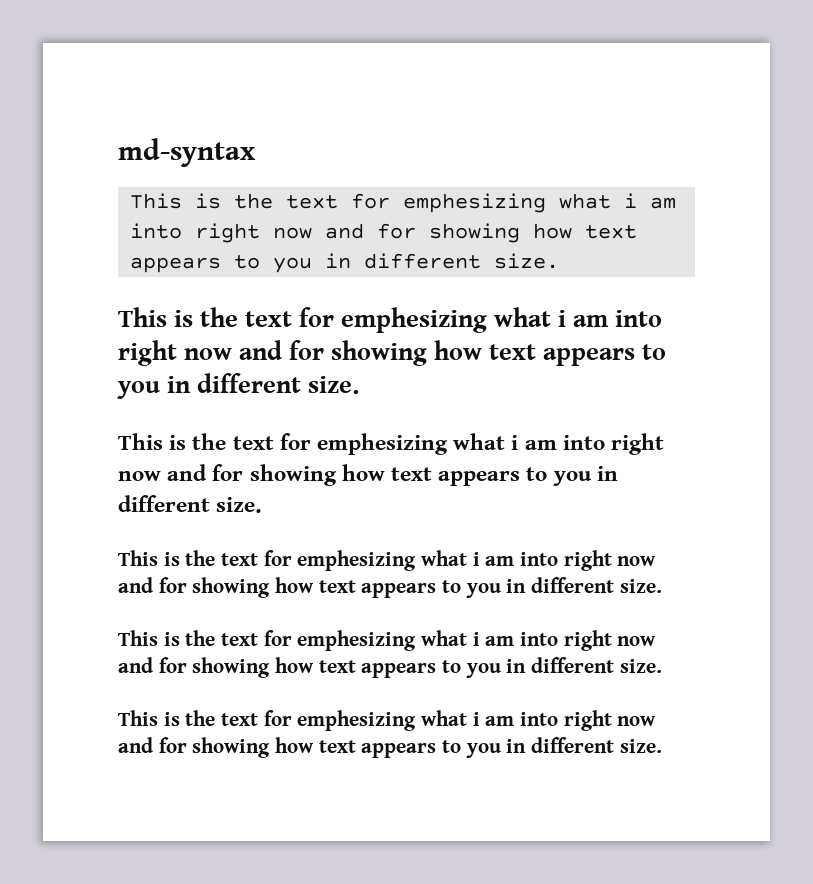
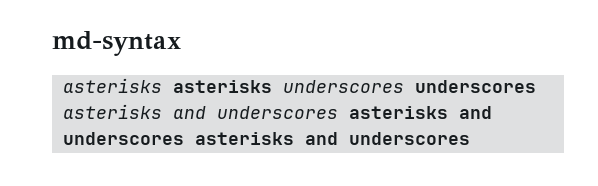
  md-syntax
- This is the text for emphesizing what i am into right now and for showing how text appears to you in different size.
- This is the text for emphesizing what i am into right now and for showing how text appears to you in different size.
- This is the text for emphesizing what i am into right now and for showing how text appears to you in different size.
- This is the text for emphesizing what i am into right now and for showing how text appears to you in different size.
- This is the text for emphesizing what i am into right now and for showing how text appears to you in different size.
- This is the text for emphesizing what i am into right now and for showing how text appears to you in different size.
+ asterisks asterisks underscores underscores asterisks and underscores asterisks and underscores asterisks and underscores

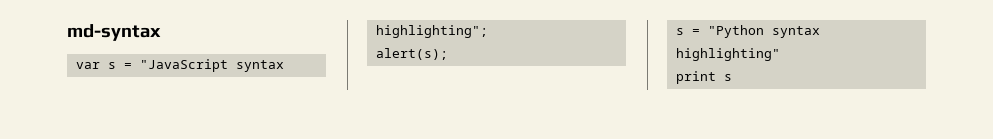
- asterisks asterisks underscores underscores asterisks and underscores asterisks and underscores asterisks and underscores
+ var s = "JavaScript syntax highlighting";
+ alert(s);
+ s = "Python syntax highlighting"
+ print s

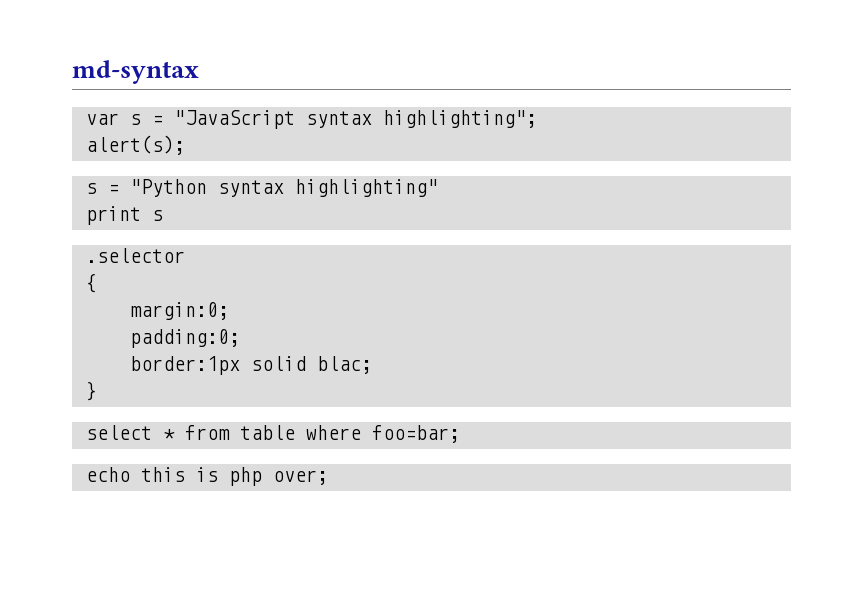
+ .selector
+ {
+ margin:0;
+ padding:0;
+ border:1px solid blac;
+ }
+ select * from table where foo=bar;
+ echo this is php over;

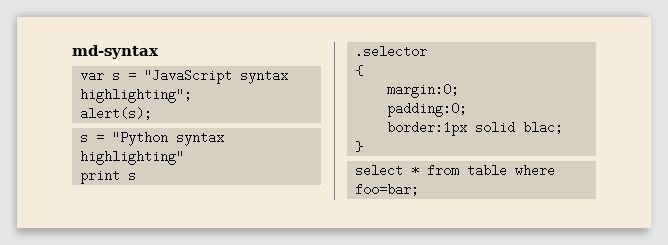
- echo this is php over;

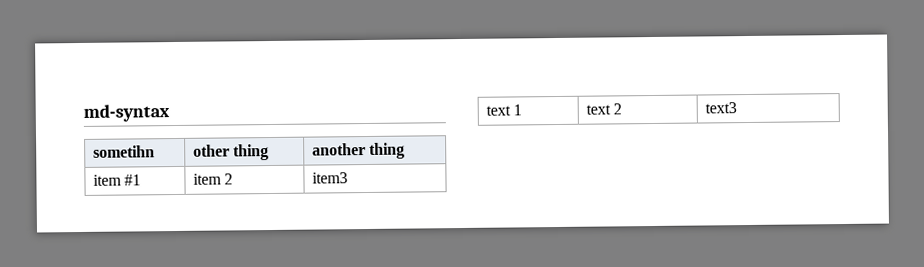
- var s = "JavaScript syntax highlighting";
- alert(s);
- s = "Python syntax highlighting"
- print s
- .selector
- {
- margin:0;
- padding:0;
- border:1px solid blac;
- }
- select * from table where foo=bar;
+ sometihn | other thing | another thing
+ item #1 | item 2 | item3
+ text 1 | text 2 | text3

